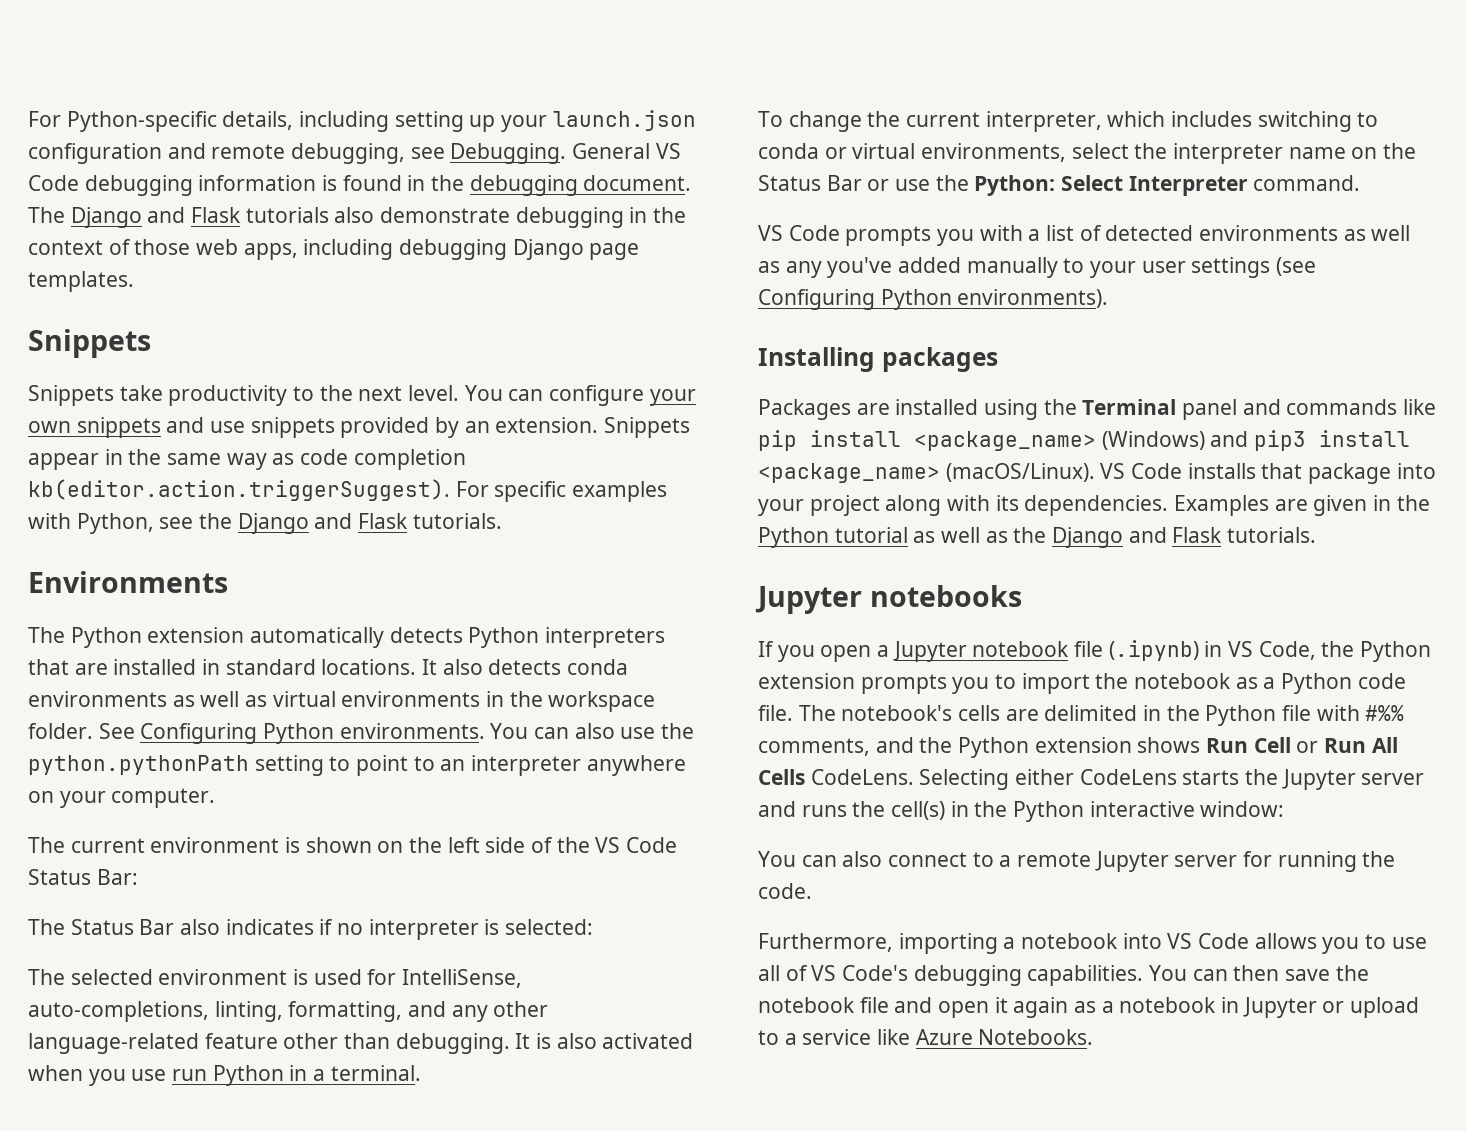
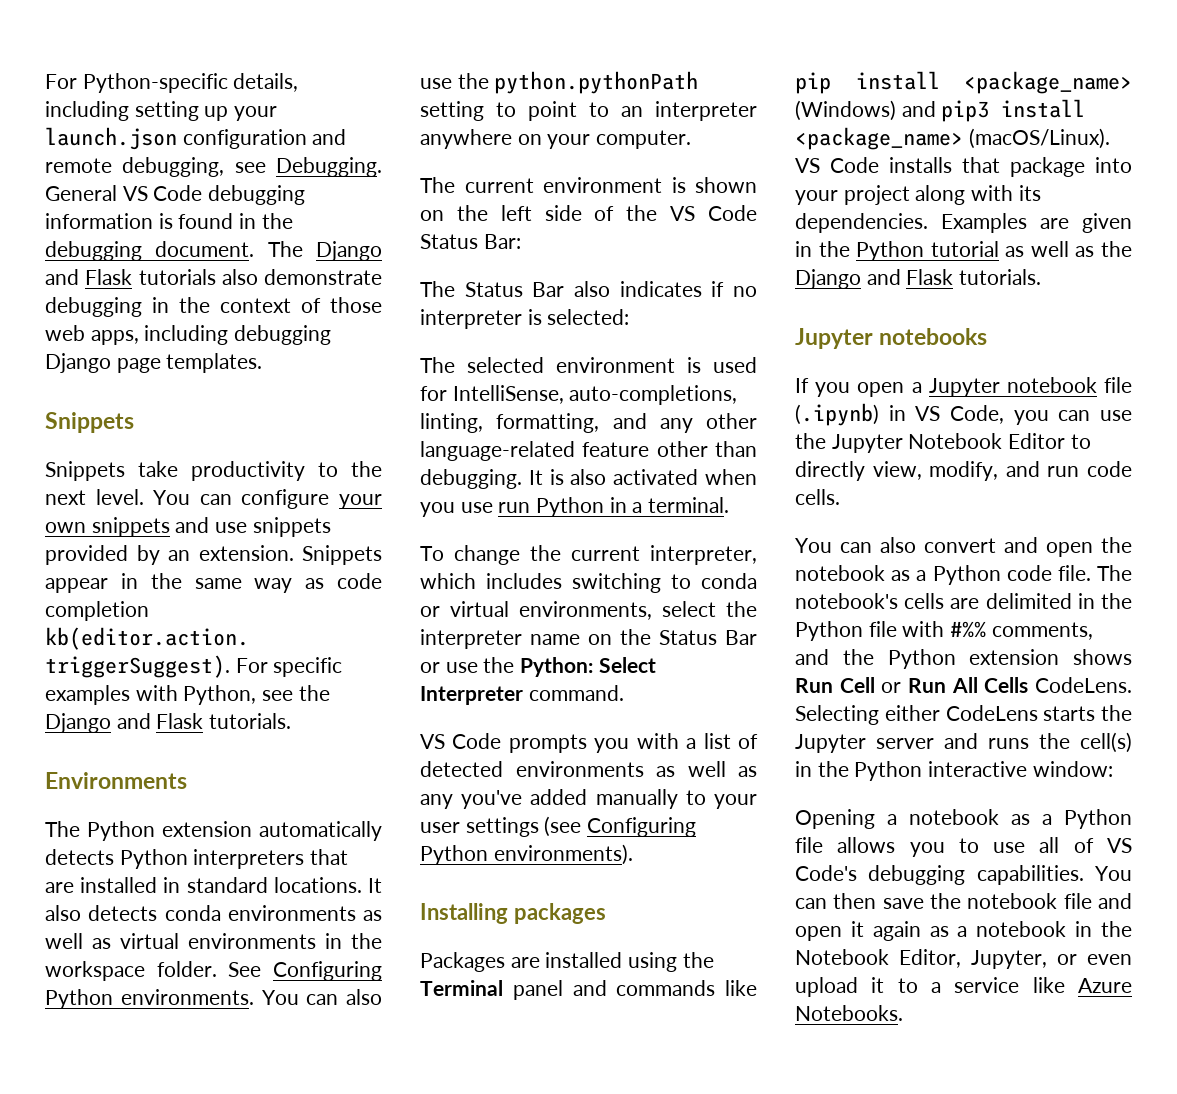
- If you open a Jupyter notebook file (.ipynb) in VS Code, the Python extension prompts you to import the notebook as a Python code file.
+ If you open a Jupyter notebook file (.ipynb) in VS Code, you can use the Jupyter Notebook Editor to directly view, modify, and run code cells.
+ You can also convert and open the notebook as a Python code file.
- You can also connect to a remote Jupyter server for running the code.
- Furthermore, importing a notebook into VS Code allows you to use all of VS Code's debugging capabilities.
+ Opening a notebook as a Python file allows you to use all of VS Code's debugging capabilities.
- You can then save the notebook file and open it again as a notebook in Jupyter or upload to a service like Azure Notebooks.
+ You can then save the notebook file and open it again as a notebook in the Notebook Editor, Jupyter, or even upload it to a service like Azure Notebooks.

